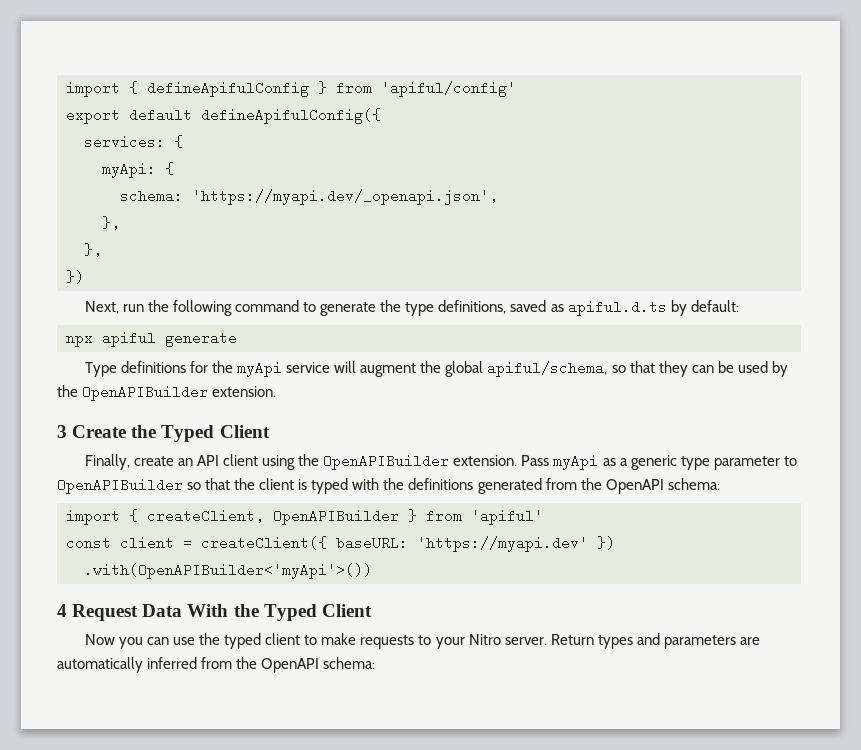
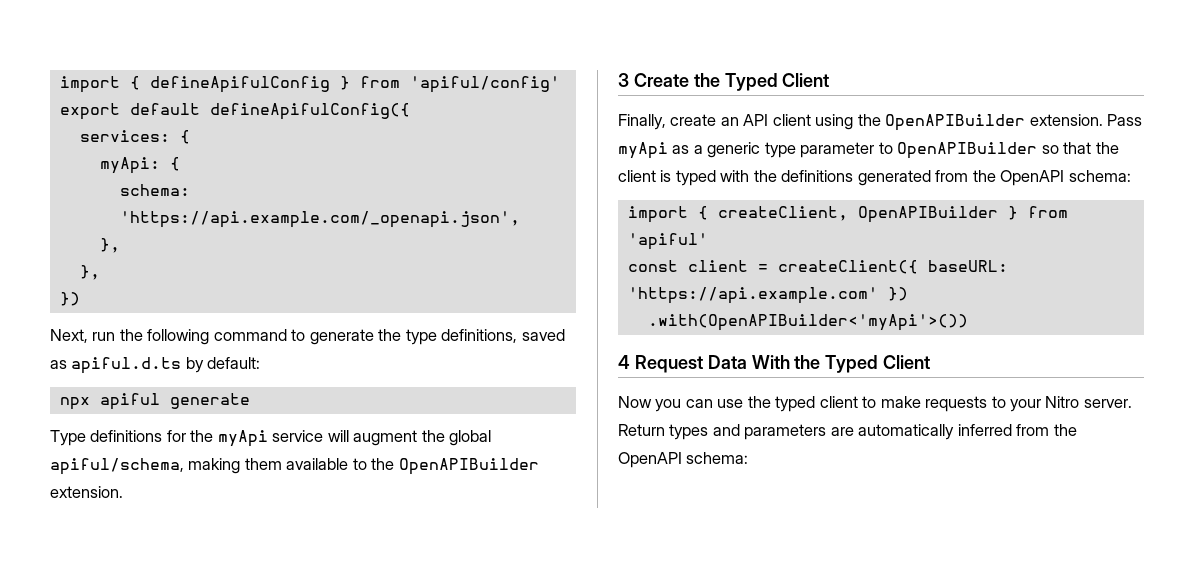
- schema: 'https://myapi.dev/_openapi.json',
+ schema: 'https://api.example.com/_openapi.json',
- Type definitions for the myApi service will augment the global apiful/schema, so that they can be used by the OpenAPIBuilder extension.
+ Type definitions for the myApi service will augment the global apiful/schema, making them available to the OpenAPIBuilder extension.
- const client = createClient({ baseURL: 'https://myapi.dev' })
+ const client = createClient({ baseURL: 'https://api.example.com' })

